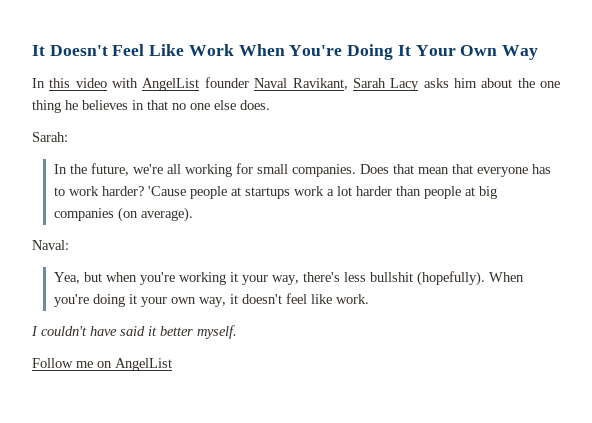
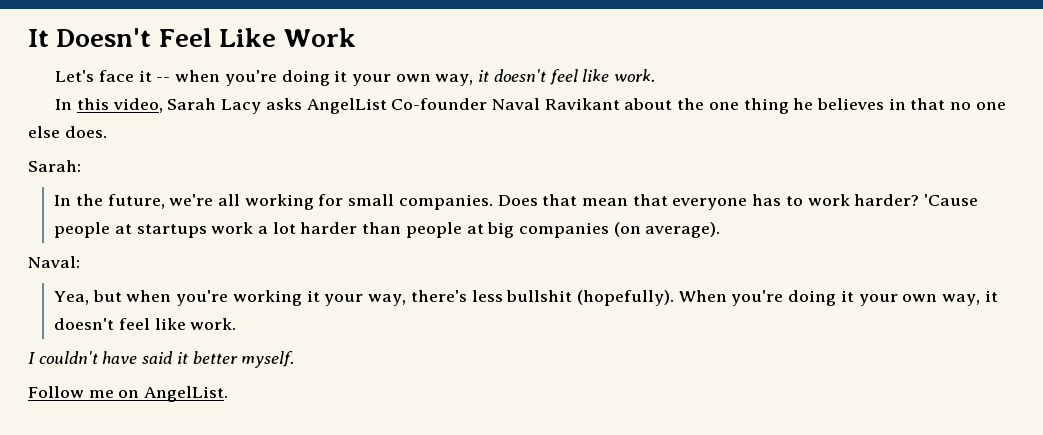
- It Doesn't Feel Like Work When You're Doing It Your Own Way
- In this video with AngelList founder Naval Ravikant, Sarah Lacy asks him about the one thing he believes in that no one else does.
+ It Doesn't Feel Like Work
+ Let's face it -- when you're doing it your own way, it doesn't feel like work.
+ In this video, Sarah Lacy asks AngelList Co-founder Naval Ravikant about the one thing he believes in that no one else does.
- Follow me on AngelList
+ Follow me on AngelList.

